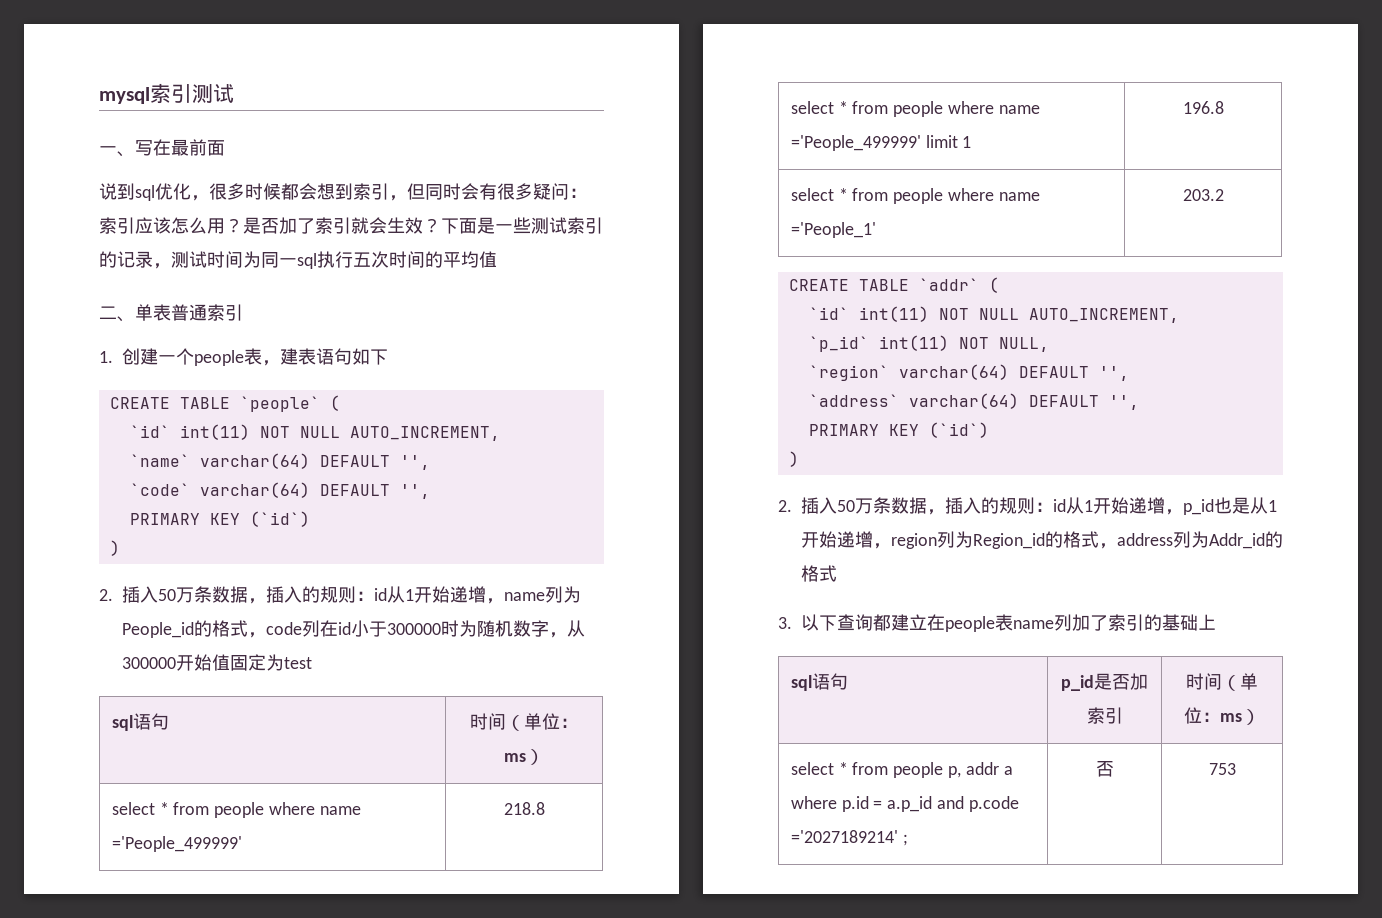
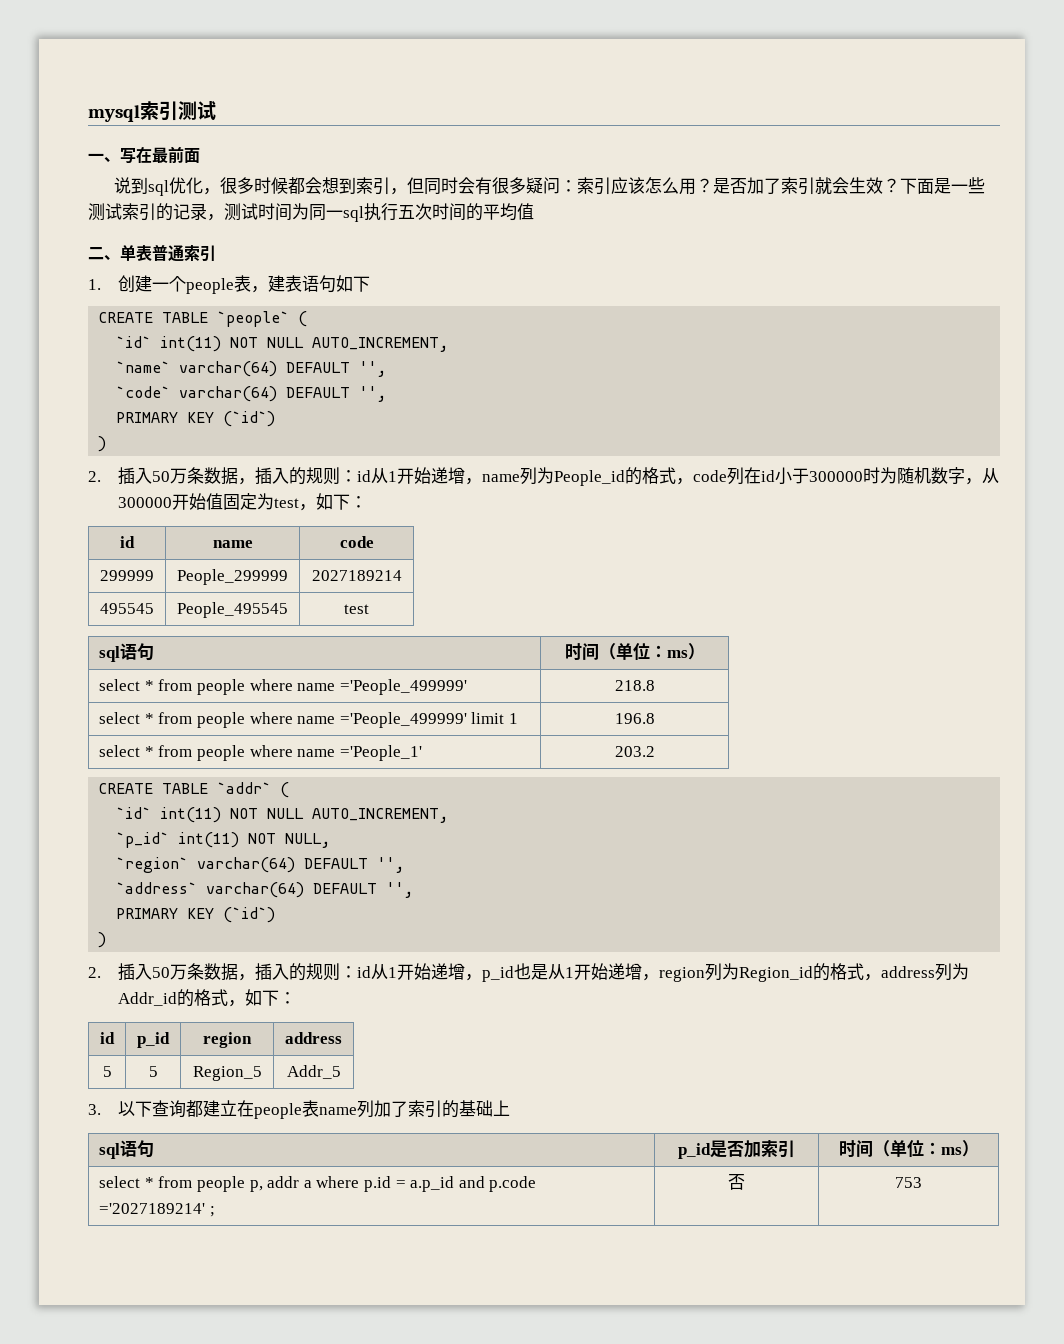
- 2.插入50万条数据，插入的规则：id从1开始递增，name列为People_id的格式，code列在id小于300000时为随机数字，从300000开始值固定为test
+ 2.插入50万条数据，插入的规则：id从1开始递增，name列为People_id的格式，code列在id小于300000时为随机数字，从300000开始值固定为test，如下：
+ id | name | code
+ 299999 | People_299999 | 2027189214
+ 495545 | People_495545 | test
- 2.插入50万条数据，插入的规则：id从1开始递增，p_id也是从1开始递增，region列为Region_id的格式，address列为Addr_id的格式
+ 2.插入50万条数据，插入的规则：id从1开始递增，p_id也是从1开始递增，region列为Region_id的格式，address列为Addr_id的格式，如下：
+ id | p_id | region | address
+ 5 | 5 | Region_5 | Addr_5

